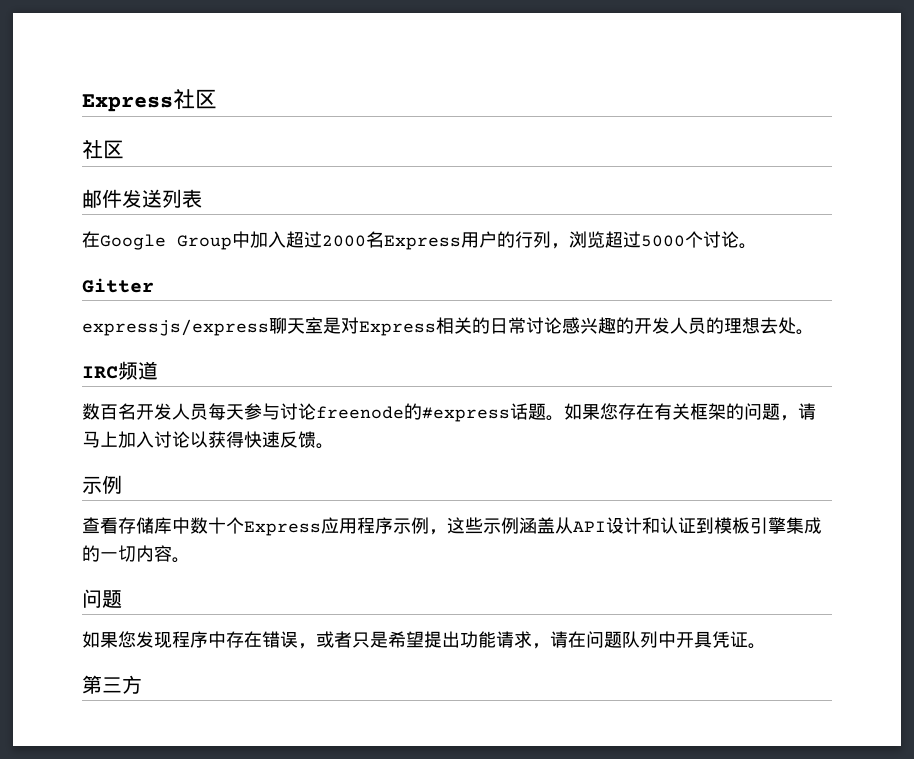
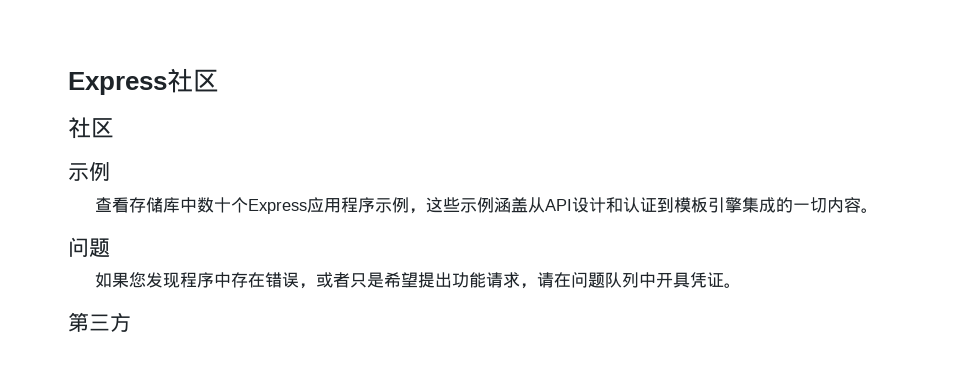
- 邮件发送列表
- 在Google Group中加入超过2000名Express用户的行列，浏览超过5000个讨论。
- Gitter
- expressjs/express聊天室是对Express相关的日常讨论感兴趣的开发人员的理想去处。
- IRC频道
- 数百名开发人员每天参与讨论freenode的#express话题。如果您存在有关框架的问题，请马上加入讨论以获得快速反馈。

